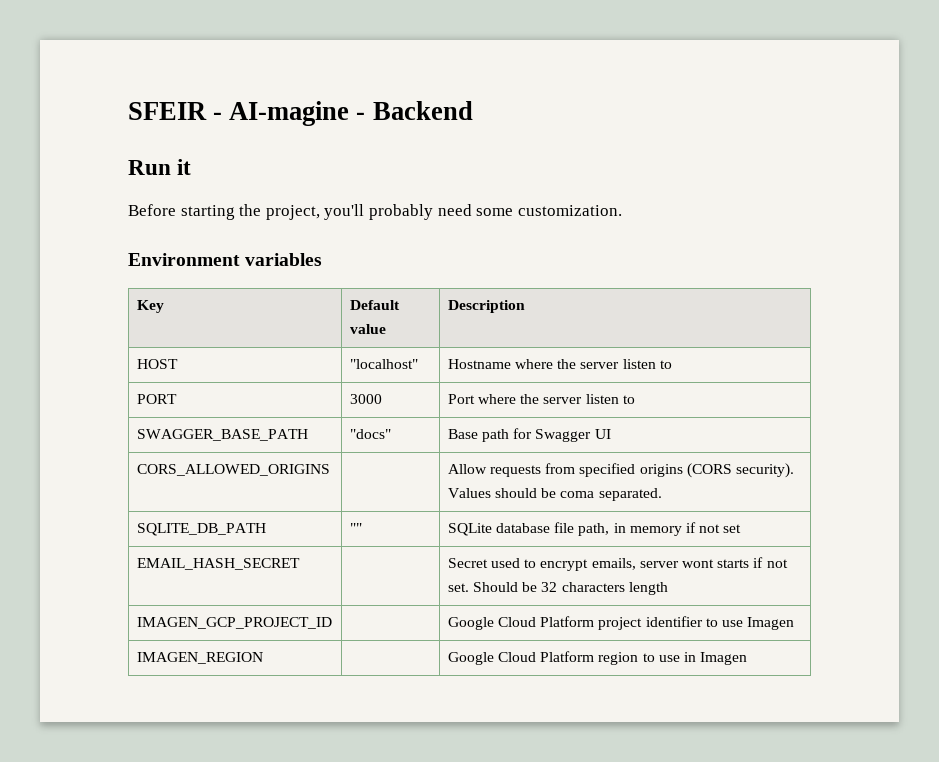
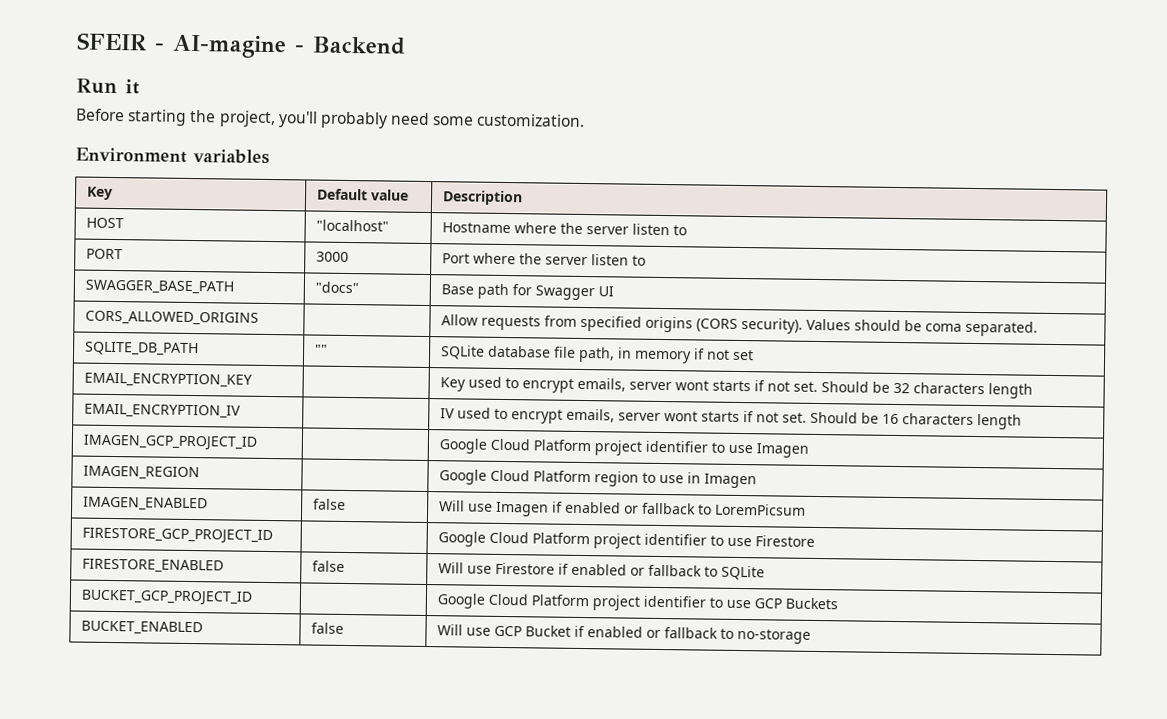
- EMAIL_HASH_SECRET | | Secret used to encrypt emails, server wont starts if not set. Should be 32 characters length
+ EMAIL_ENCRYPTION_KEY | | Key used to encrypt emails, server wont starts if not set. Should be 32 characters length
+ EMAIL_ENCRYPTION_IV | | IV used to encrypt emails, server wont starts if not set. Should be 16 characters length
+ IMAGEN_ENABLED | false | Will use Imagen if enabled or fallback to LoremPicsum
+ FIRESTORE_GCP_PROJECT_ID | | Google Cloud Platform project identifier to use Firestore
+ FIRESTORE_ENABLED | false | Will use Firestore if enabled or fallback to SQLite
+ BUCKET_GCP_PROJECT_ID | | Google Cloud Platform project identifier to use GCP Buckets
+ BUCKET_ENABLED | false | Will use GCP Bucket if enabled or fallback to no-storage

